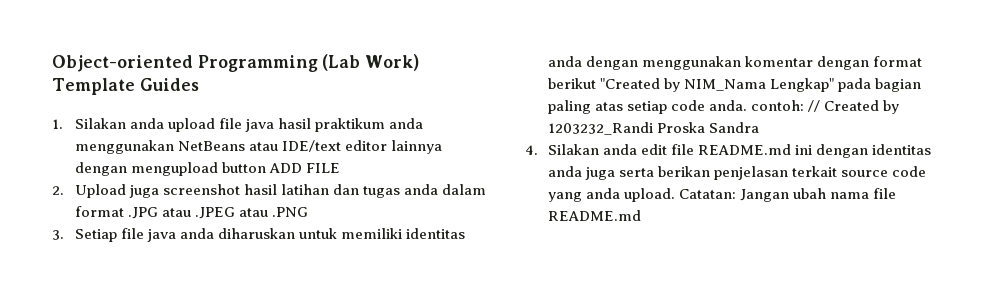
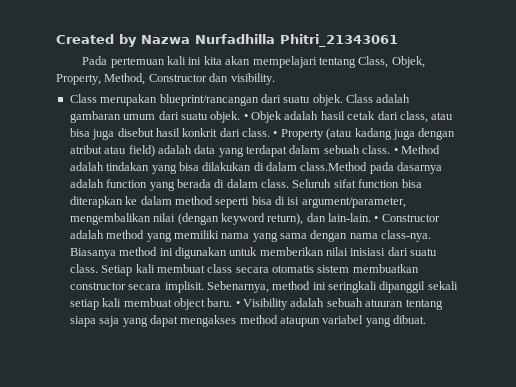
- Object-oriented Programming (Lab Work) Template Guides
- 1. Silakan anda upload file java hasil praktikum anda menggunakan NetBeans atau IDE/text editor lainnya dengan mengupload button ADD FILE
- 2. Upload juga screenshot hasil latihan dan tugas anda dalam format .JPG atau .JPEG atau .PNG
- 3. Setiap file java anda diharuskan untuk memiliki identitas anda dengan menggunakan komentar dengan format berikut "Created by NIM_Nama Lengkap" pada bagian paling atas setiap code anda. contoh: // Created by 1203232_Randi Proska Sandra
- 4. Silakan anda edit file README.md ini dengan identitas anda juga serta berikan penjelasan terkait source code yang anda upload. Catatan: Jangan ubah nama file README.md
+ Created by Nazwa Nurfadhilla Phitri_21343061
+ Pada pertemuan kali ini kita akan mempelajari tentang Class, Objek, Property, Method, Constructor dan visibility.
+ Class merupakan blueprint/rancangan dari suatu objek. Class adalah gambaran umum dari suatu objek. • Objek adalah hasil cetak dari class, atau bisa juga disebut hasil konkrit dari class. • Property (atau kadang juga dengan atribut atau field) adalah data yang terdapat dalam sebuah class. • Method adalah tindakan yang bisa dilakukan di dalam class.Method pada dasarnya adalah function yang berada di dalam class. Seluruh sifat function bisa diterapkan ke dalam method seperti bisa di isi argument/parameter, mengembalikan nilai (dengan keyword return), dan lain-lain. • Constructor adalah method yang memiliki nama yang sama dengan nama class-nya. Biasanya method ini digunakan untuk memberikan nilai inisiasi dari suatu class. Setiap kali membuat class secara otomatis sistem membuatkan constructor secara implisit. Sebenarnya, method ini seringkali dipanggil sekali setiap kali membuat object baru. • Visibility adalah sebuah atuuran tentang siapa saja yang dapat mengakses method ataupun variabel yang dibuat.

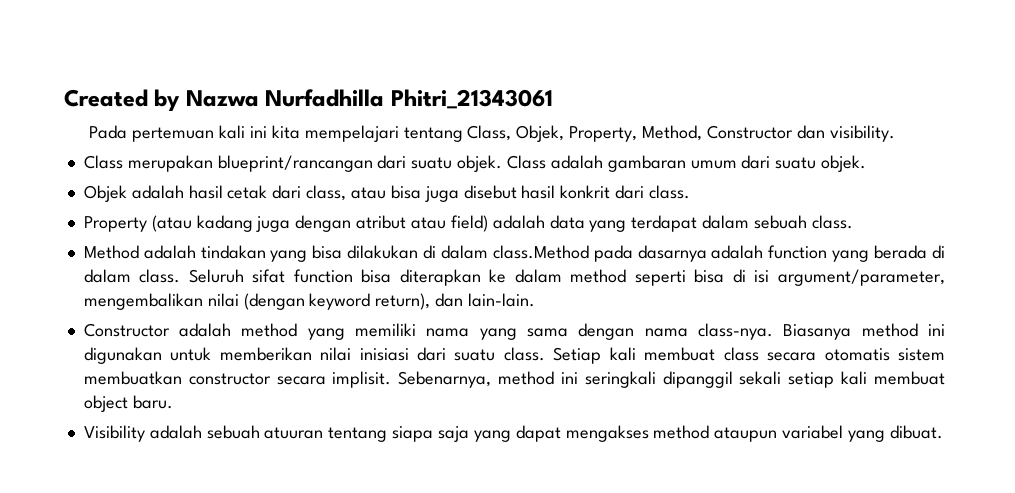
- Pada pertemuan kali ini kita akan mempelajari tentang Class, Objek, Property, Method, Constructor dan visibility.
+ Pada pertemuan kali ini kita mempelajari tentang Class, Objek, Property, Method, Constructor dan visibility.
- Class adalah gambaran umum dari suatu objek. • Objek adalah hasil cetak dari class, atau bisa juga disebut hasil konkrit dari class. • Property (atau kadang juga dengan atribut atau field) adalah data yang terdapat dalam sebuah class. • Method adalah tindakan yang bisa dilakukan di dalam class.Method pada dasarnya adalah function yang berada di dalam class.
+ Class adalah gambaran umum dari suatu objek.
+ Objek adalah hasil cetak dari class, atau bisa juga disebut hasil konkrit dari class.
+ Property (atau kadang juga dengan atribut atau field) adalah data yang terdapat dalam sebuah class.
+ Method adalah tindakan yang bisa dilakukan di dalam class.Method pada dasarnya adalah function yang berada di dalam class.
- Seluruh sifat function bisa diterapkan ke dalam method seperti bisa di isi argument/parameter, mengembalikan nilai (dengan keyword return), dan lain-lain. • Constructor adalah method yang memiliki nama yang sama dengan nama class-nya.
+ Seluruh sifat function bisa diterapkan ke dalam method seperti bisa di isi argument/parameter, mengembalikan nilai (dengan keyword return), dan lain-lain.
+ Constructor adalah method yang memiliki nama yang sama dengan nama class-nya.
- Sebenarnya, method ini seringkali dipanggil sekali setiap kali membuat object baru. • Visibility adalah sebuah atuuran tentang siapa saja yang dapat mengakses method ataupun variabel yang dibuat.
+ Sebenarnya, method ini seringkali dipanggil sekali setiap kali membuat object baru.
+ Visibility adalah sebuah atuuran tentang siapa saja yang dapat mengakses method ataupun variabel yang dibuat.

